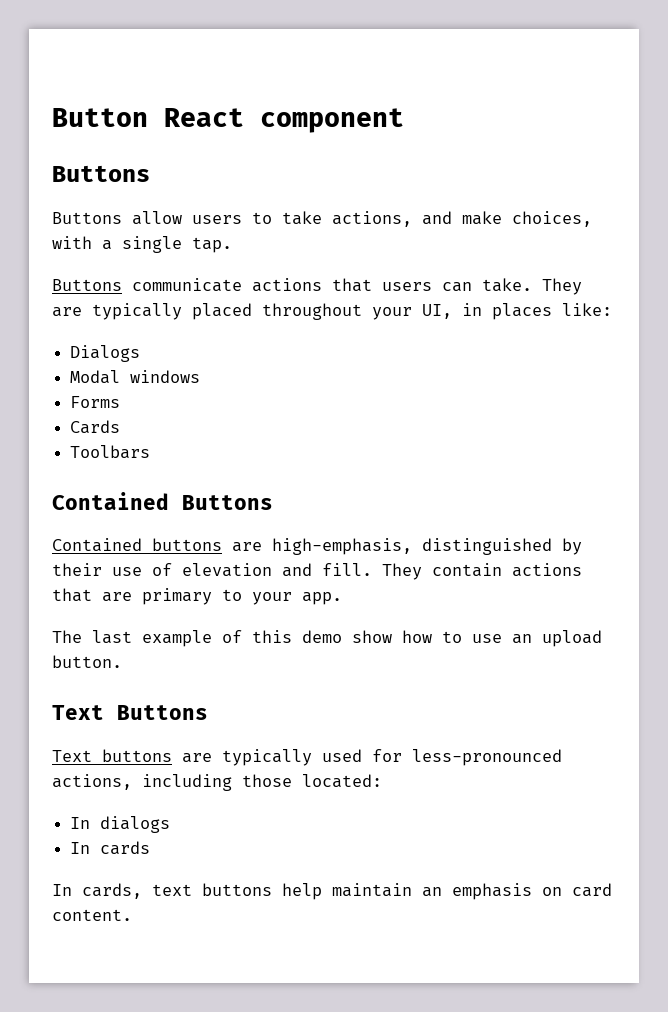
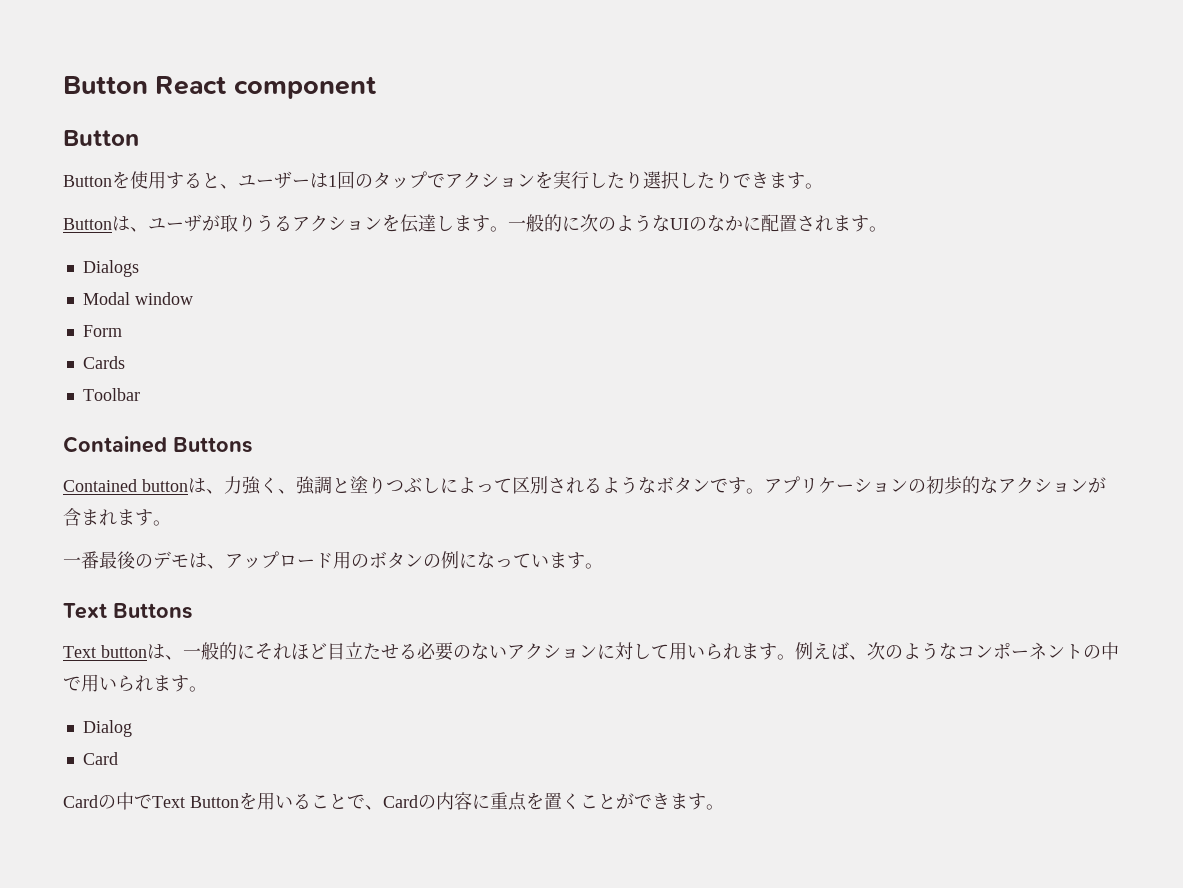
  Button React component
- Buttons
- Buttons allow users to take actions, and make choices, with a single tap.
- Buttons communicate actions that users can take. They are typically placed throughout your UI, in places like:
+ Button
+ Buttonを使用すると、ユーザーは1回のタップでアクションを実行したり選択したりできます。
+ Buttonは、ユーザが取りうるアクションを伝達します。一般的に次のようなUIのなかに配置されます。
- Modal windows
- Forms
+ Modal window
+ Form
- Toolbars
+ Toolbar
- Contained buttons are high-emphasis, distinguished by their use of elevation and fill. They contain actions that are primary to your app.
- The last example of this demo show how to use an upload button.
+ Contained buttonは、力強く、強調と塗りつぶしによって区別されるようなボタンです。アプリケーションの初歩的なアクションが含まれます。
+ 一番最後のデモは、アップロード用のボタンの例になっています。
  Text Buttons
- Text buttons are typically used for less-pronounced actions, including those located:
- In dialogs
- In cards
- In cards, text buttons help maintain an emphasis on card content.
+ Text buttonは、一般的にそれほど目立たせる必要のないアクションに対して用いられます。例えば、次のようなコンポーネントの中で用いられます。
+ Dialog
+ Card
+ Cardの中でText Buttonを用いることで、Cardの内容に重点を置くことができます。

